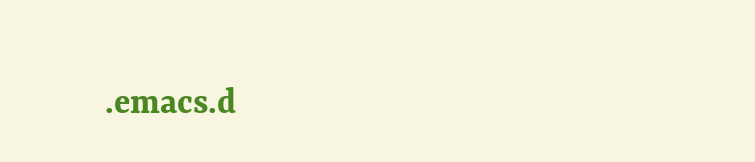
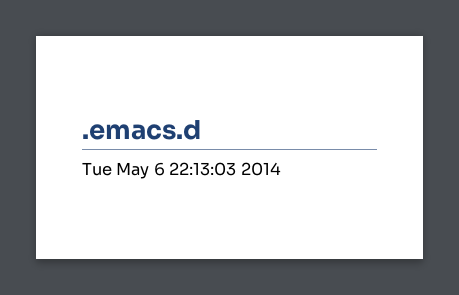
+ Tue May 6 22:13:03 2014

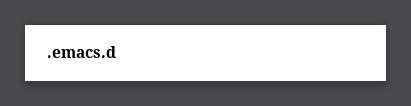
- Tue May 6 22:13:03 2014

